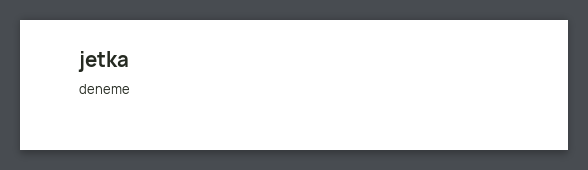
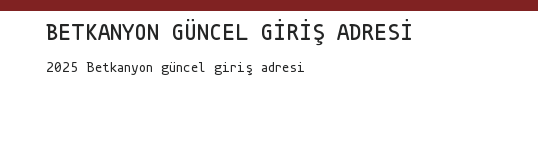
- jetka
- deneme
+ BETKANYON GÜNCEL GİRİŞ ADRESİ
+ 2025 Betkanyon güncel giriş adresi

